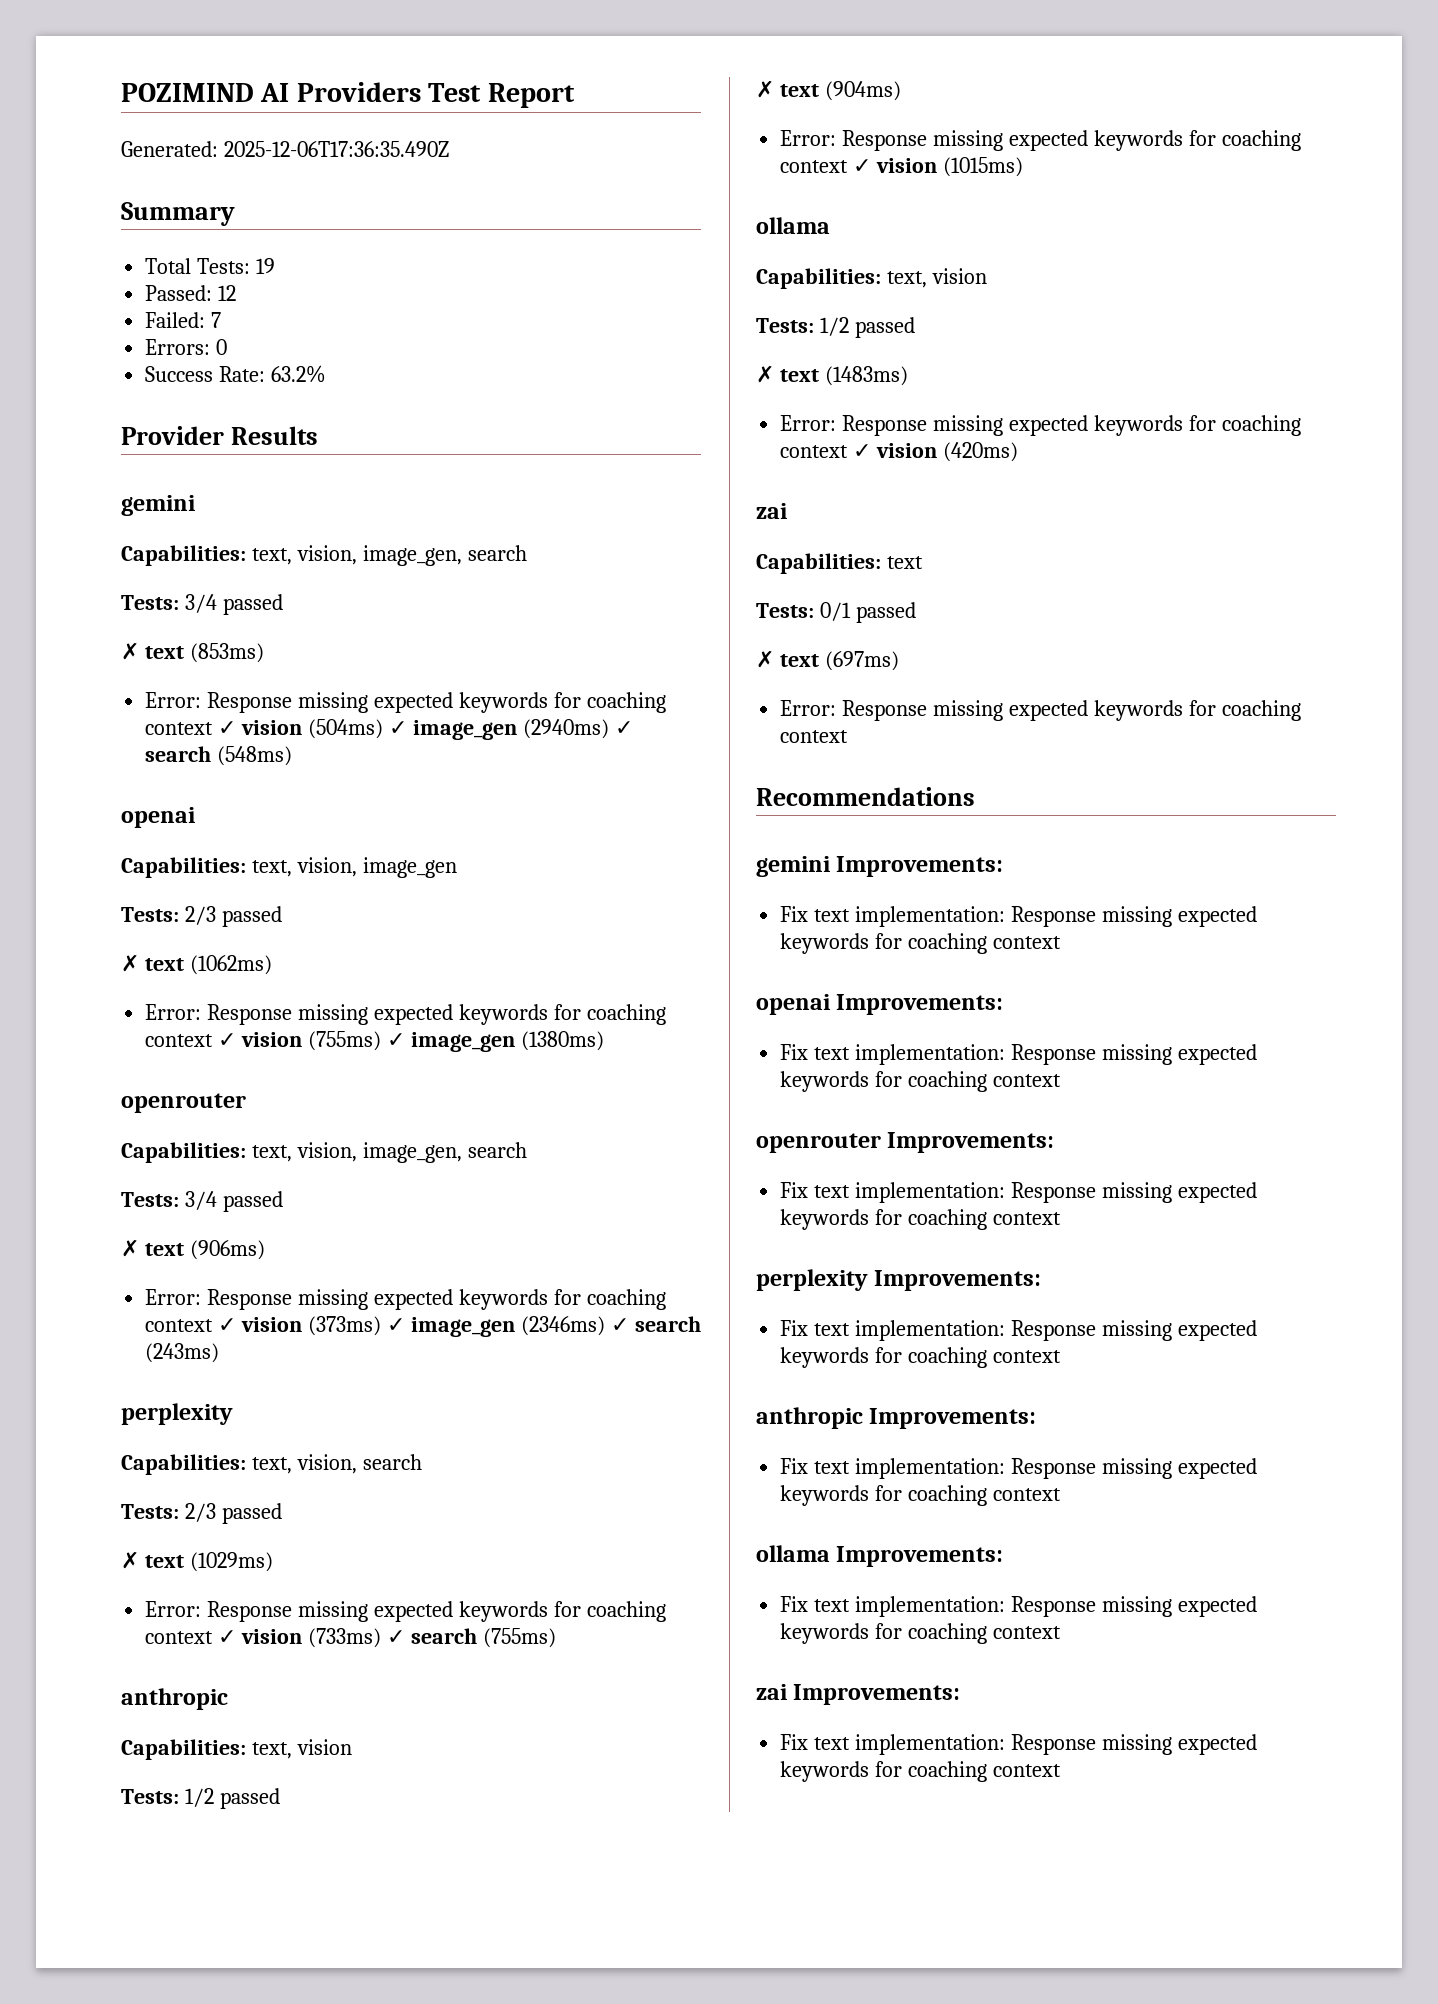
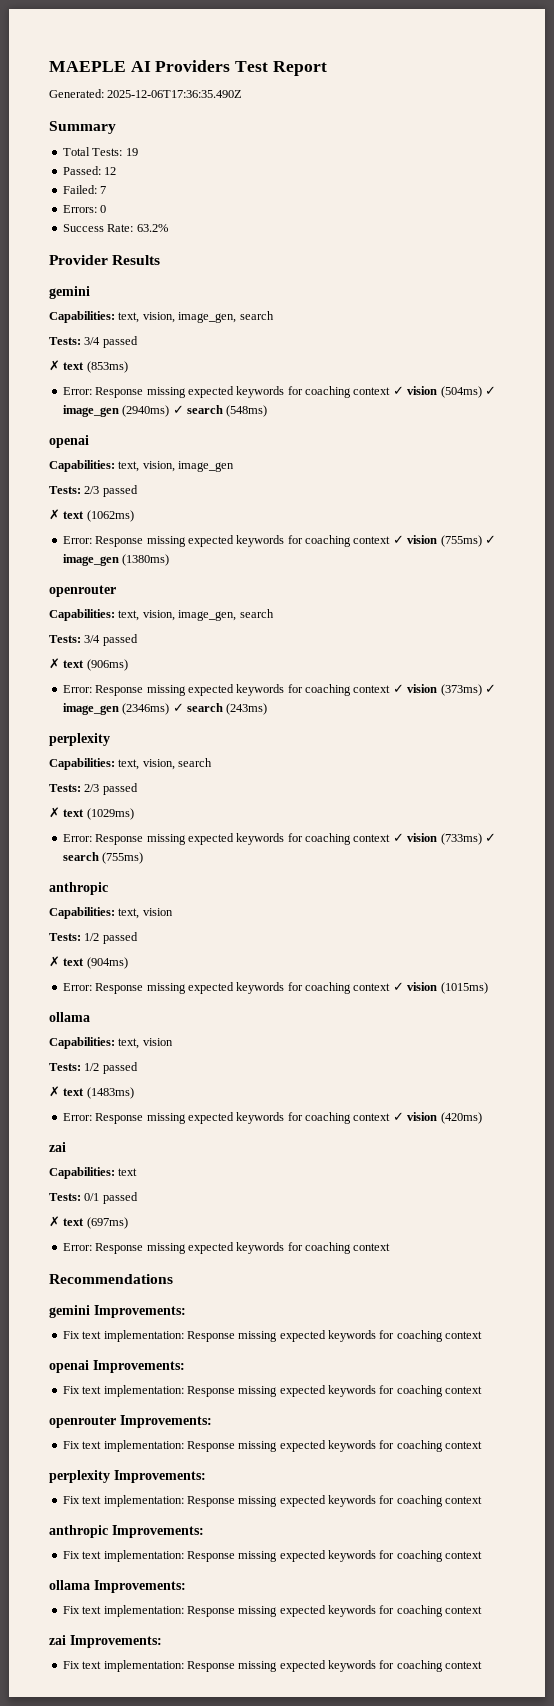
- POZIMIND AI Providers Test Report
+ MAEPLE AI Providers Test Report

